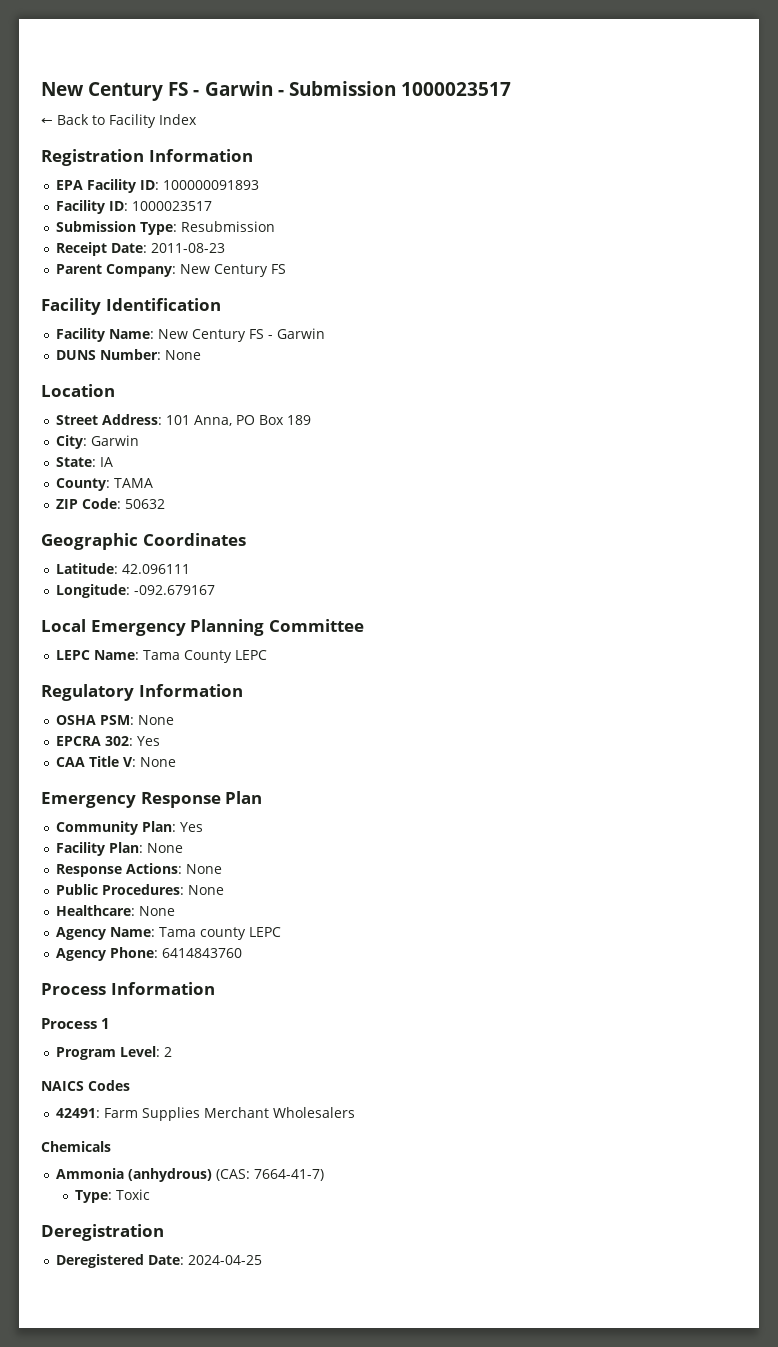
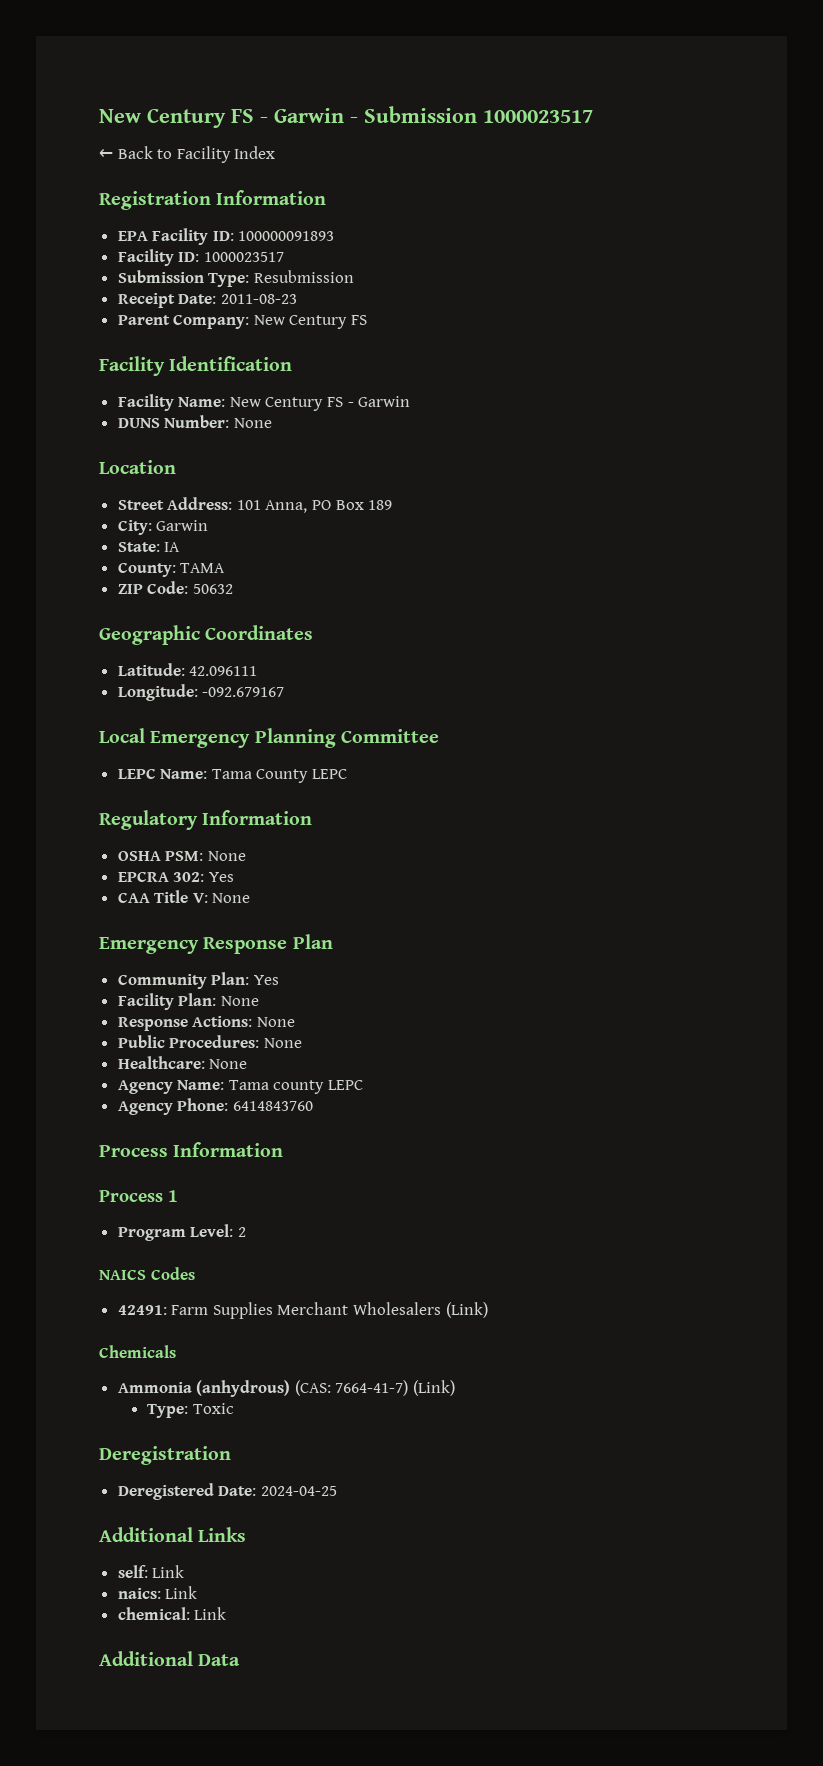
- 42491: Farm Supplies Merchant Wholesalers
+ 42491: Farm Supplies Merchant Wholesalers (Link)
- Ammonia (anhydrous) (CAS: 7664-41-7)
+ Ammonia (anhydrous) (CAS: 7664-41-7) (Link)
+ Additional Links
+ self: Link
+ naics: Link
+ chemical: Link
+ Additional Data

